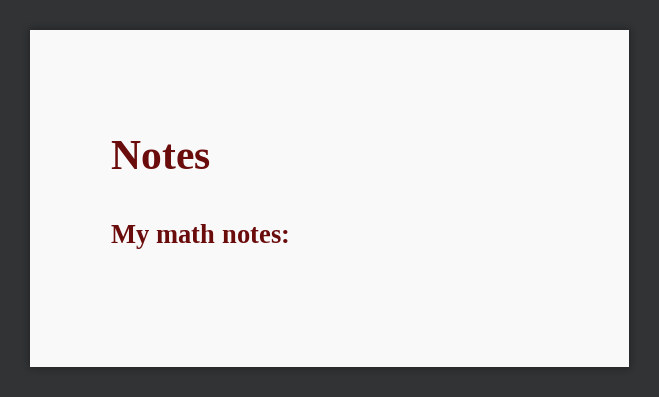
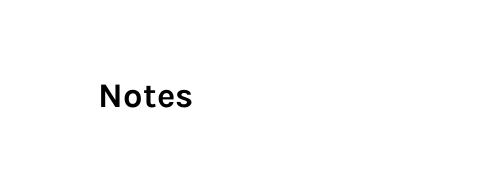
- My math notes:

